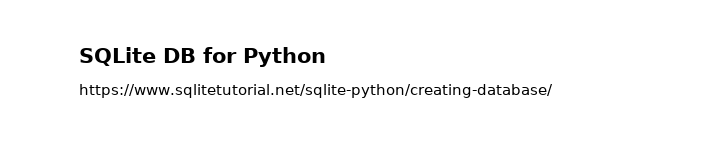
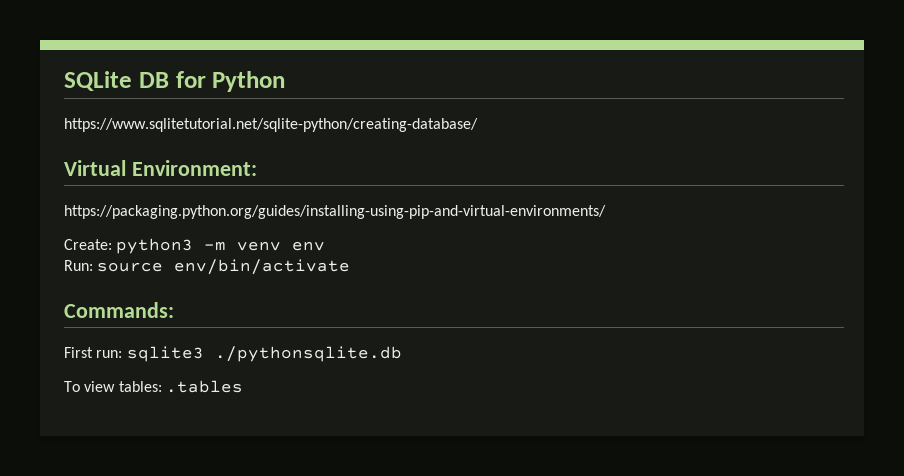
+ Virtual Environment:
+ https://packaging.python.org/guides/installing-using-pip-and-virtual-environments/
+ Create: python3 -m venv env
+ Run: source env/bin/activate
+ Commands:
+ First run: sqlite3 ./pythonsqlite.db
+ To view tables: .tables

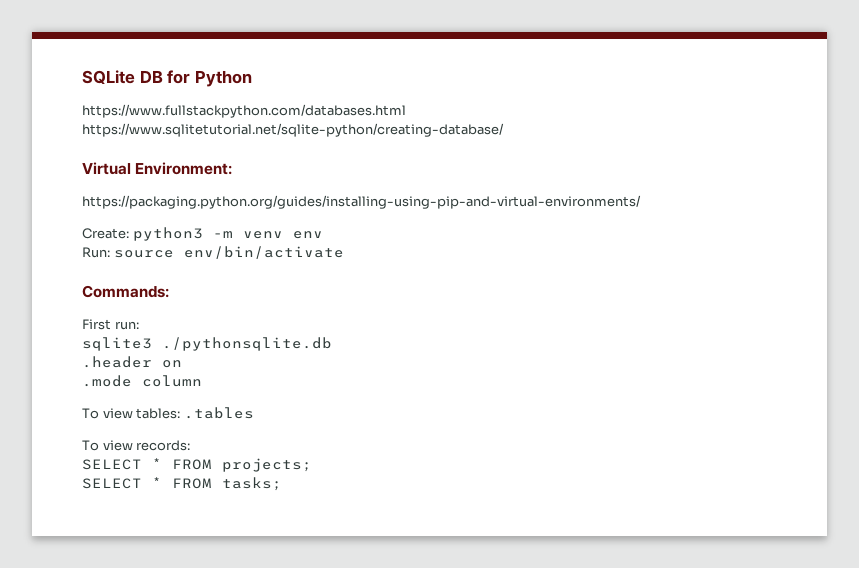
- https://www.sqlitetutorial.net/sqlite-python/creating-database/
+ https://www.fullstackpython.com/databases.html https://www.sqlitetutorial.net/sqlite-python/creating-database/
- First run: sqlite3 ./pythonsqlite.db
+ First run:
+ sqlite3 ./pythonsqlite.db
+ .header on
+ .mode column
+ To view records:
+ SELECT * FROM projects;
+ SELECT * FROM tasks;

